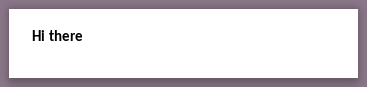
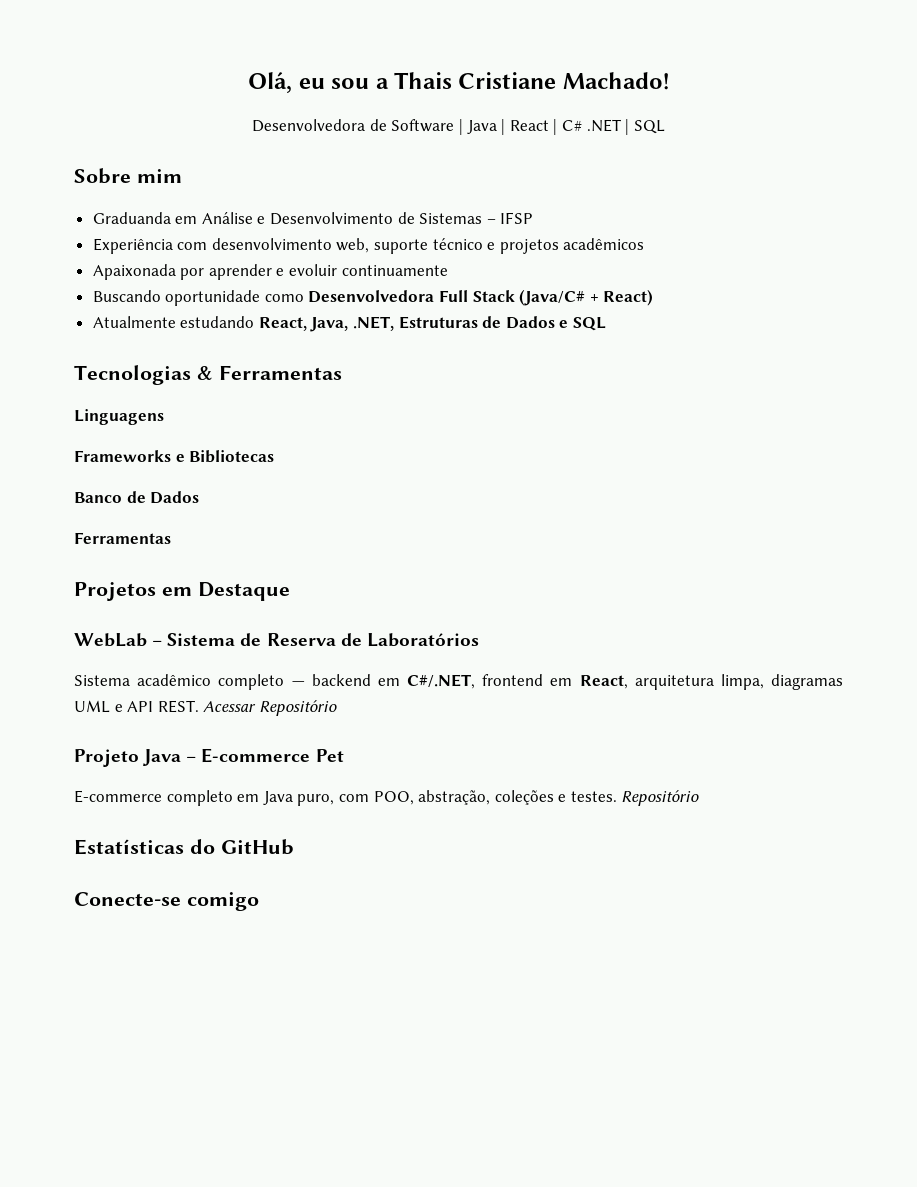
- Hi there
+ Olá, eu sou a Thais Cristiane Machado!
+ Desenvolvedora de Software | Java | React | C# .NET | SQL
+ Sobre mim
+ Graduanda em Análise e Desenvolvimento de Sistemas – IFSP
+ Experiência com desenvolvimento web, suporte técnico e projetos acadêmicos
+ Apaixonada por aprender e evoluir continuamente
+ Buscando oportunidade como Desenvolvedora Full Stack (Java/C# + React)
+ Atualmente estudando React, Java, .NET, Estruturas de Dados e SQL
+ Tecnologias & Ferramentas
+ Linguagens
+ Frameworks e Bibliotecas
+ Banco de Dados
+ Ferramentas
+ Projetos em Destaque
+ WebLab – Sistema de Reserva de Laboratórios
+ Sistema acadêmico completo — backend em C#/.NET, frontend em React, arquitetura limpa, diagramas UML e API REST. Acessar Repositório
+ Projeto Java – E-commerce Pet
+ E-commerce completo em Java puro, com POO, abstração, coleções e testes. Repositório
+ Estatísticas do GitHub
+ Conecte-se comigo

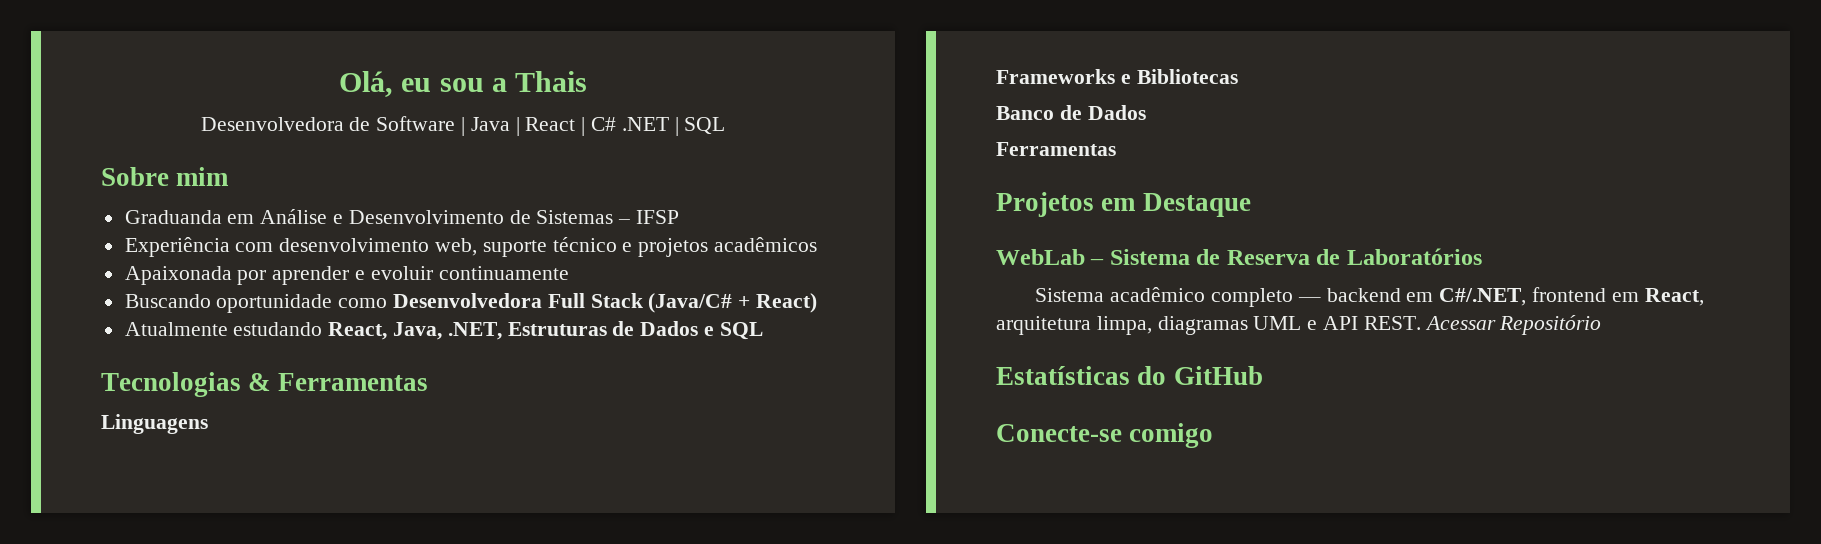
- Olá, eu sou a Thais Cristiane Machado!
+ Olá, eu sou a Thais
- Projeto Java – E-commerce Pet
- E-commerce completo em Java puro, com POO, abstração, coleções e testes. Repositório

